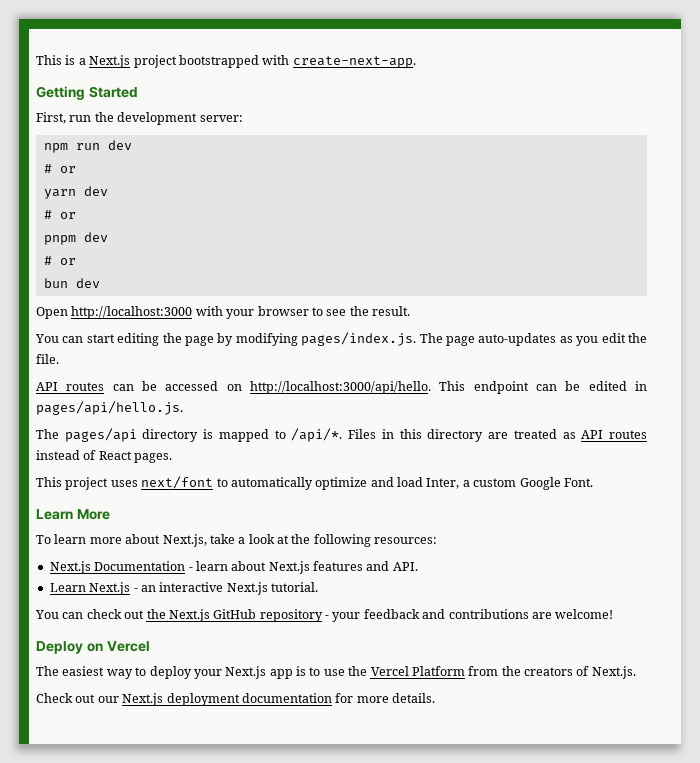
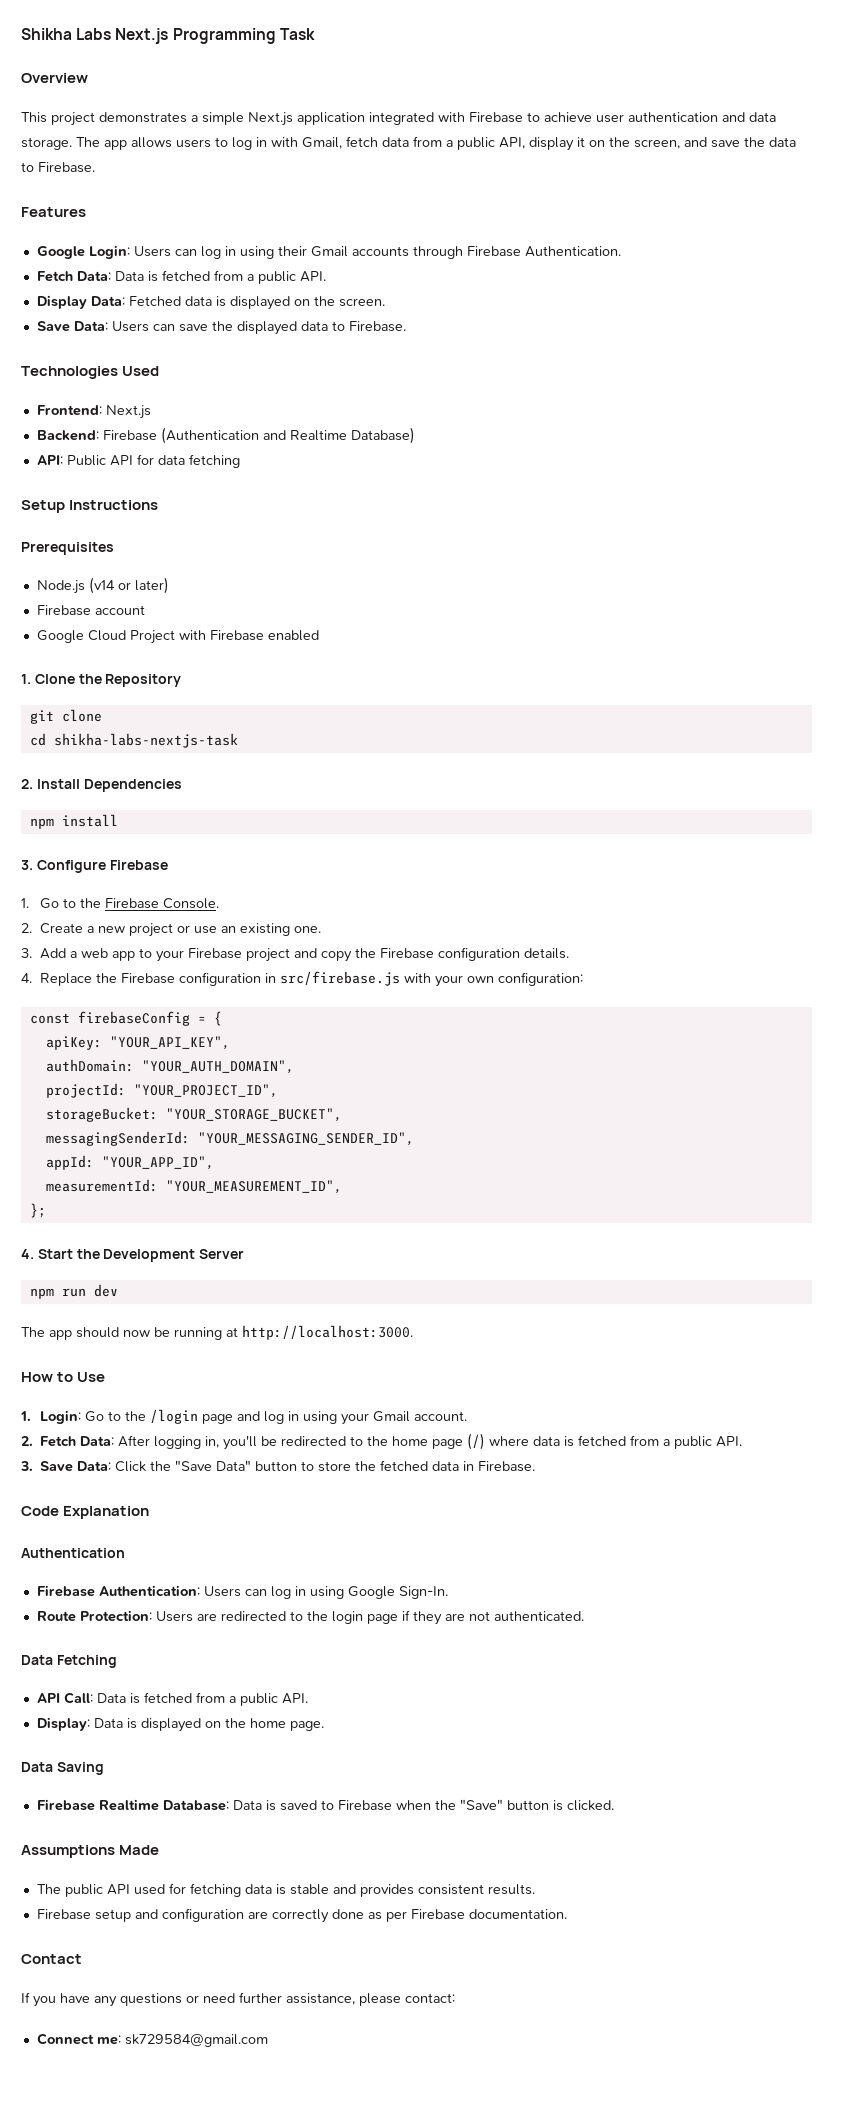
- This is a Next.js project bootstrapped with create-next-app.
- Getting Started
- First, run the development server:
+ Shikha Labs Next.js Programming Task
+ Overview
+ This project demonstrates a simple Next.js application integrated with Firebase to achieve user authentication and data storage. The app allows users to log in with Gmail, fetch data from a public API, display it on the screen, and save the data to Firebase.
+ Features
+ Google Login: Users can log in using their Gmail accounts through Firebase Authentication.
+ Fetch Data: Data is fetched from a public API.
+ Display Data: Fetched data is displayed on the screen.
+ Save Data: Users can save the displayed data to Firebase.
+ Technologies Used
+ Frontend: Next.js
+ Backend: Firebase (Authentication and Realtime Database)
+ API: Public API for data fetching
+ Setup Instructions
+ Prerequisites
+ Node.js (v14 or later)
+ Firebase account
+ Google Cloud Project with Firebase enabled
+ 1. Clone the Repository
+ git clone
+ cd shikha-labs-nextjs-task
+ 2. Install Dependencies
+ npm install
+ 3. Configure Firebase
+ 1. Go to the Firebase Console.
+ 2. Create a new project or use an existing one.
+ 3. Add a web app to your Firebase project and copy the Firebase configuration details.
+ 4. Replace the Firebase configuration in src/firebase.js with your own configuration:
+ const firebaseConfig = {
+ apiKey: "YOUR_API_KEY",
+ authDomain: "YOUR_AUTH_DOMAIN",
+ projectId: "YOUR_PROJECT_ID",
+ storageBucket: "YOUR_STORAGE_BUCKET",
+ messagingSenderId: "YOUR_MESSAGING_SENDER_ID",
+ appId: "YOUR_APP_ID",
+ measurementId: "YOUR_MEASUREMENT_ID",
+ };
+ 4. Start the Development Server
  npm run dev
- # or
- yarn dev
- # or
- pnpm dev
- # or
- bun dev
- Open http://localhost:3000 with your browser to see the result.
- You can start editing the page by modifying pages/index.js. The page auto-updates as you edit the file.
- API routes can be accessed on http://localhost:3000/api/hello. This endpoint can be edited in pages/api/hello.js.
- The pages/api directory is mapped to /api/*. Files in this directory are treated as API routes instead of React pages.
- This project uses next/font to automatically optimize and load Inter, a custom Google Font.
- Learn More
- To learn more about Next.js, take a look at the following resources:
- Next.js Documentation - learn about Next.js features and API.
- Learn Next.js - an interactive Next.js tutorial.
- You can check out the Next.js GitHub repository - your feedback and contributions are welcome!
- Deploy on Vercel
- The easiest way to deploy your Next.js app is to use the Vercel Platform from the creators of Next.js.
- Check out our Next.js deployment documentation for more details.
+ The app should now be running at http://localhost:3000.
+ How to Use
+ 1. Login: Go to the /login page and log in using your Gmail account.
+ 2. Fetch Data: After logging in, you'll be redirected to the home page (/) where data is fetched from a public API.
+ 3. Save Data: Click the "Save Data" button to store the fetched data in Firebase.
+ Code Explanation
+ Authentication
+ Firebase Authentication: Users can log in using Google Sign-In.
+ Route Protection: Users are redirected to the login page if they are not authenticated.
+ Data Fetching
+ API Call: Data is fetched from a public API.
+ Display: Data is displayed on the home page.
+ Data Saving
+ Firebase Realtime Database: Data is saved to Firebase when the "Save" button is clicked.
+ Assumptions Made
+ The public API used for fetching data is stable and provides consistent results.
+ Firebase setup and configuration are correctly done as per Firebase documentation.
+ Contact
+ If you have any questions or need further assistance, please contact:
+ Connect me: sk729584@gmail.com

